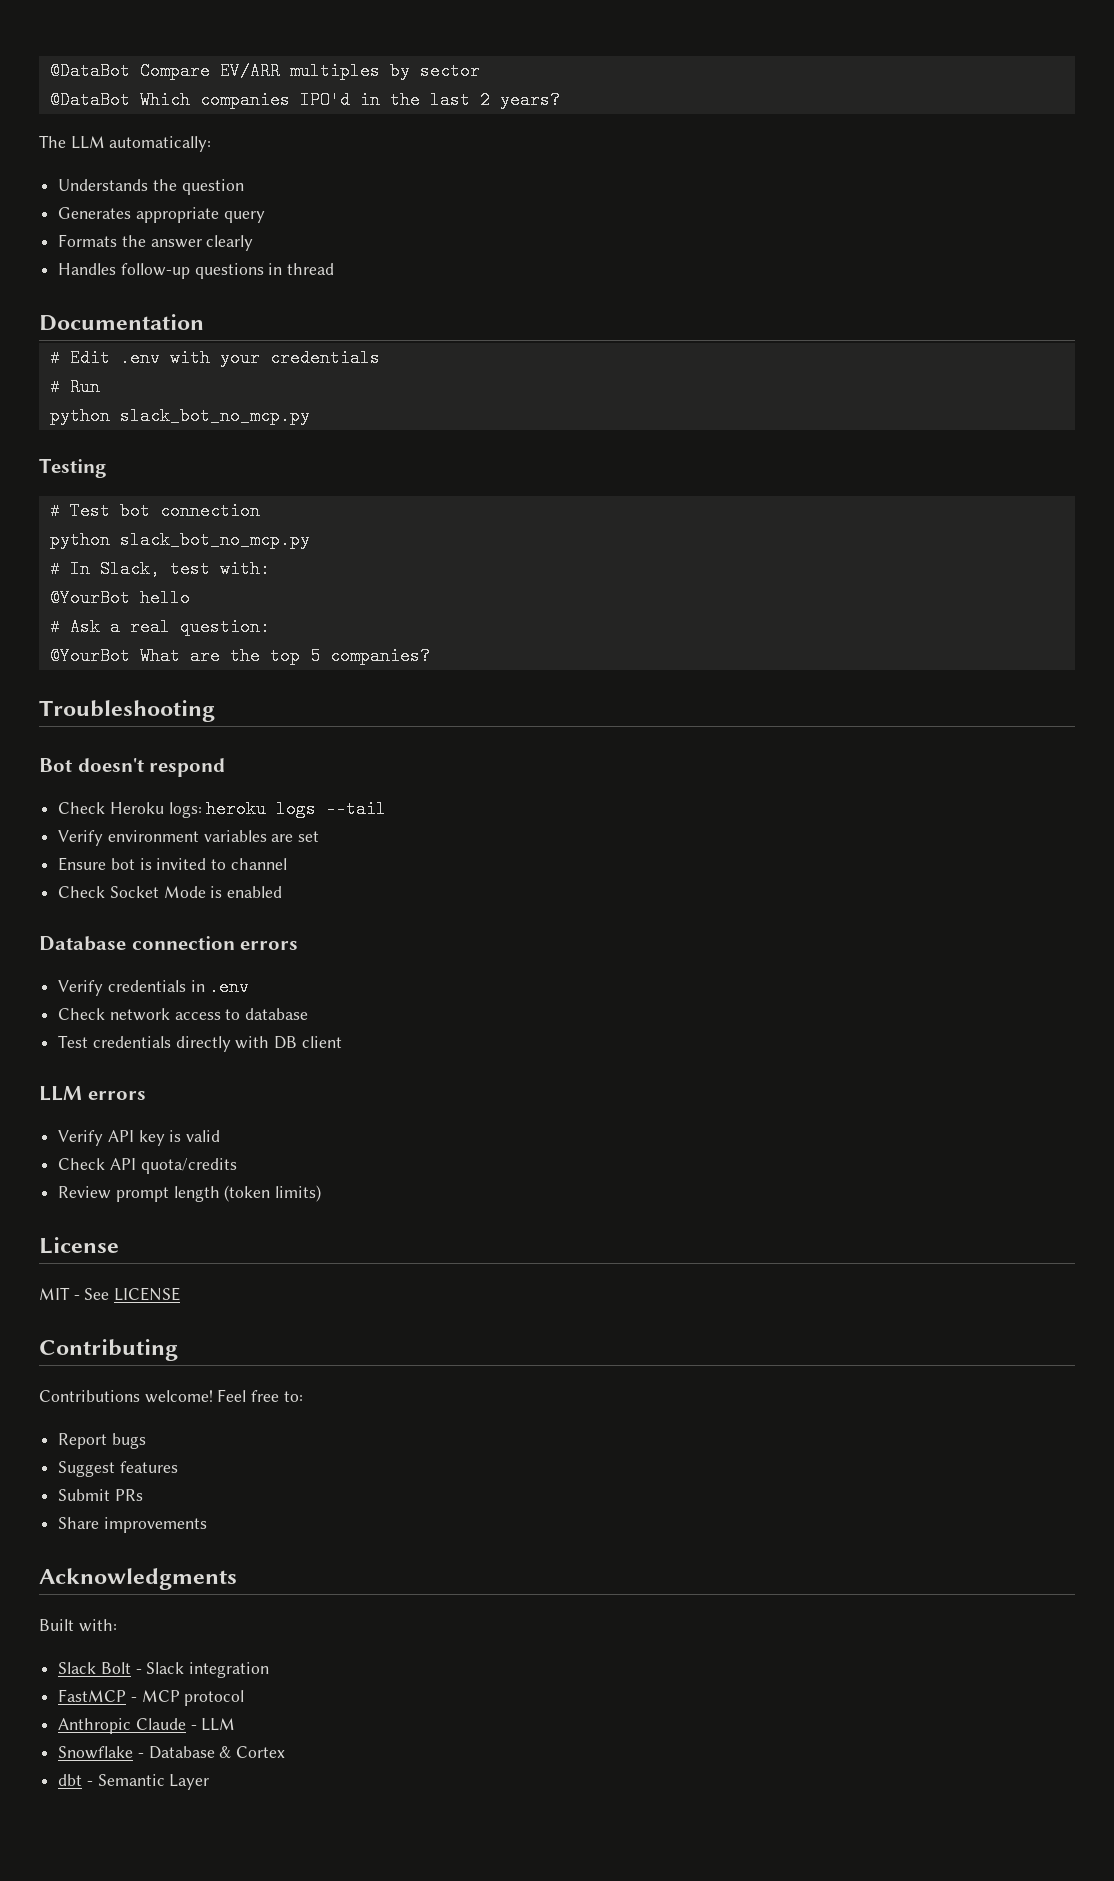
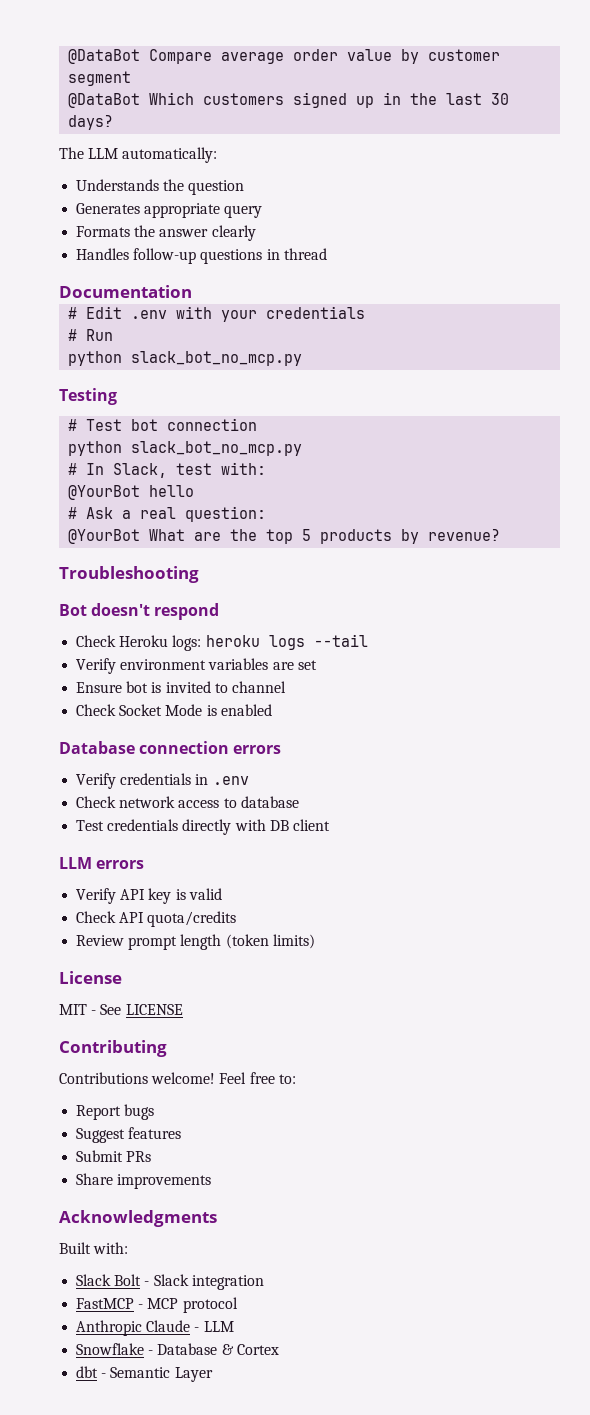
- @DataBot Compare EV/ARR multiples by sector
+ @DataBot Compare average order value by customer segment
- @DataBot Which companies IPO'd in the last 2 years?
+ @DataBot Which customers signed up in the last 30 days?
- @YourBot What are the top 5 companies?
+ @YourBot What are the top 5 products by revenue?

